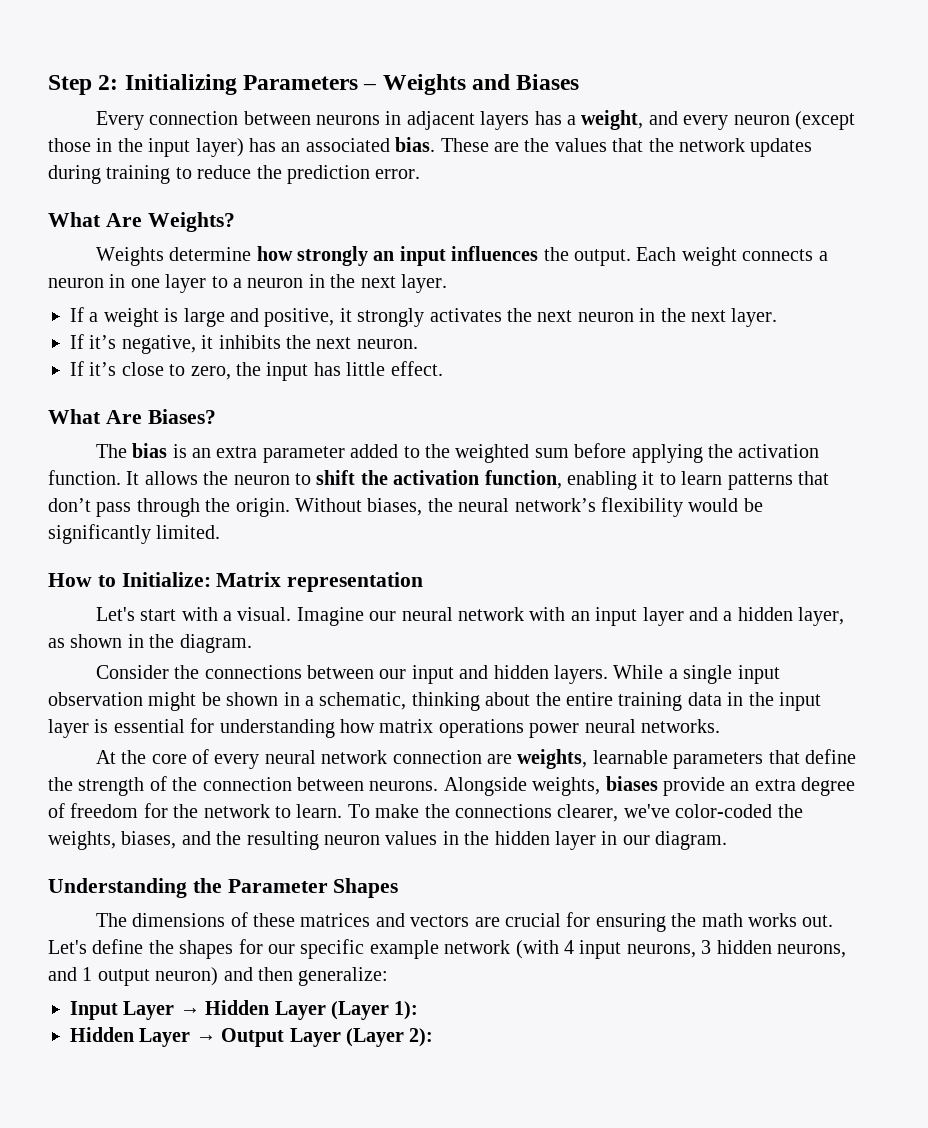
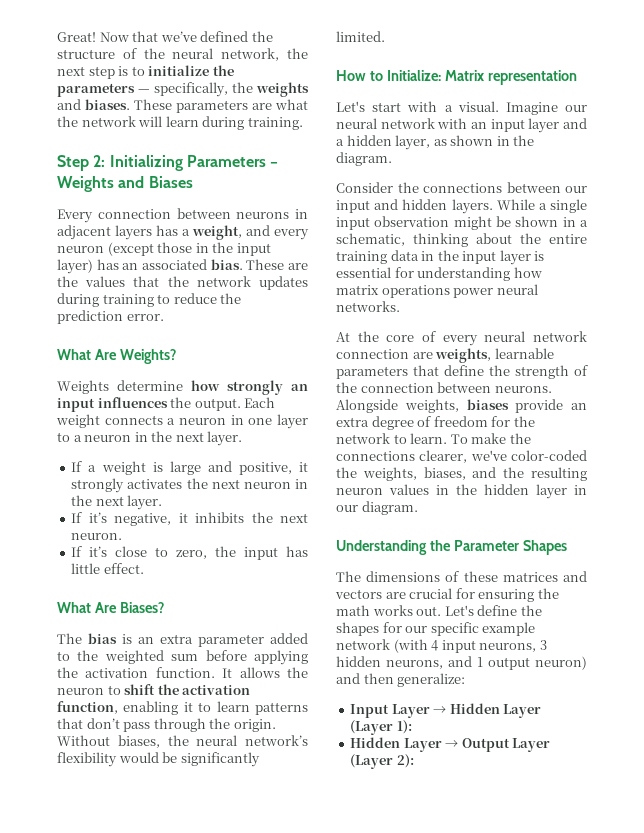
+ Great! Now that we’ve defined the structure of the neural network, the next step is to initialize the parameters — specifically, the weights and biases. These parameters are what the network will learn during training.

